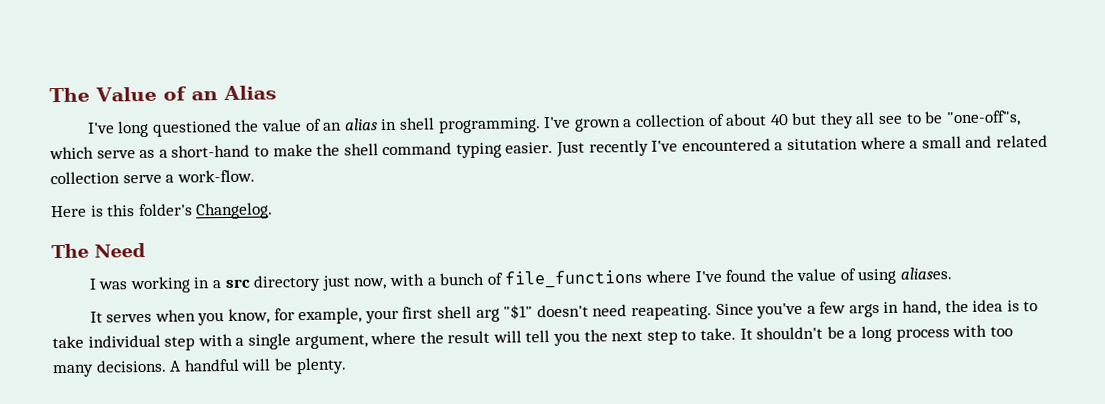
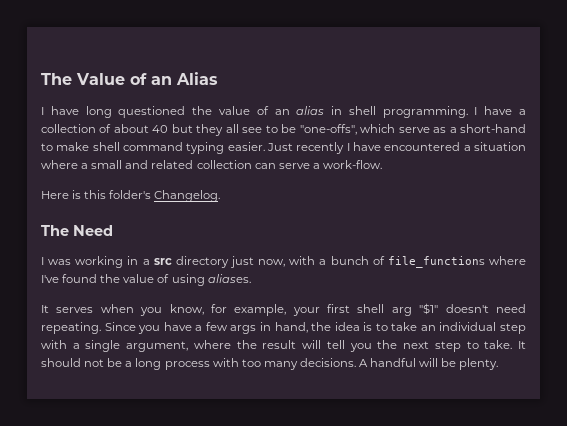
- I've long questioned the value of an alias in shell programming.
+ I have long questioned the value of an alias in shell programming.
- I've grown a collection of about 40 but they all see to be "one-off"s, which serve as a short-hand to make the shell command typing easier.
+ I have a collection of about 40 but they all see to be "one-offs", which serve as a short-hand to make shell command typing easier.
- Just recently I've encountered a situtation where a small and related collection serve a work-flow.
+ Just recently I have encountered a situation where a small and related collection can serve a work-flow.
- It serves when you know, for example, your first shell arg "$1" doesn't need reapeating. Since you've a few args in hand, the idea is to take individual step with a single argument, where the result will tell you the next step to take.
+ It serves when you know, for example, your first shell arg "$1" doesn't need repeating. Since you have a few args in hand, the idea is to take an individual step with a single argument, where the result will tell you the next step to take.
- It shouldn't be a long process with too many decisions.
+ It should not be a long process with too many decisions.

